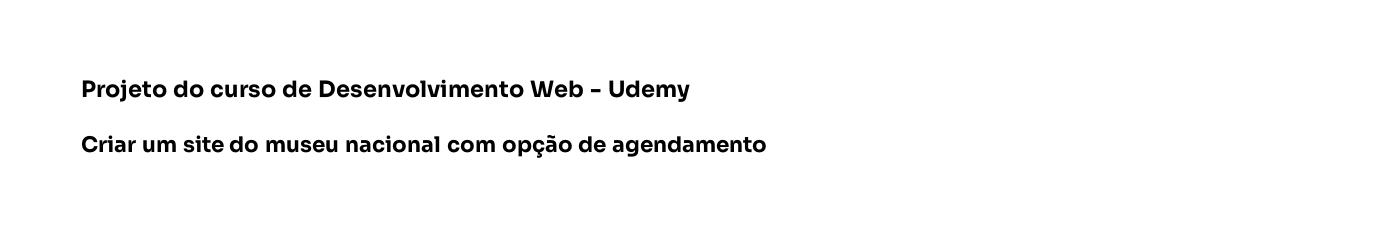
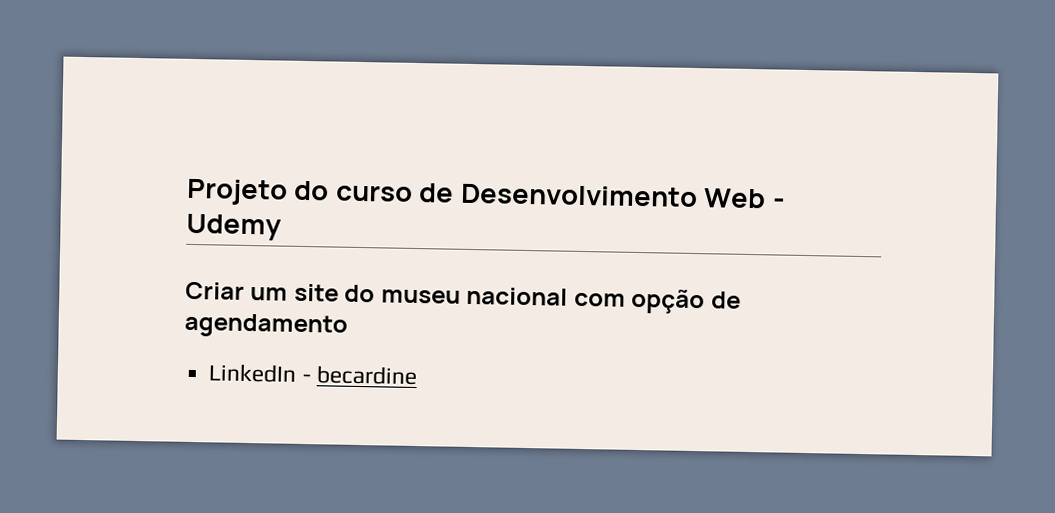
+ LinkedIn - becardine

